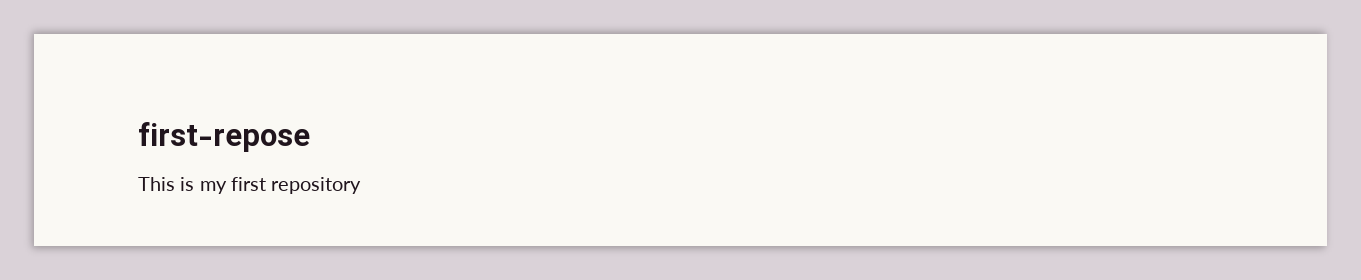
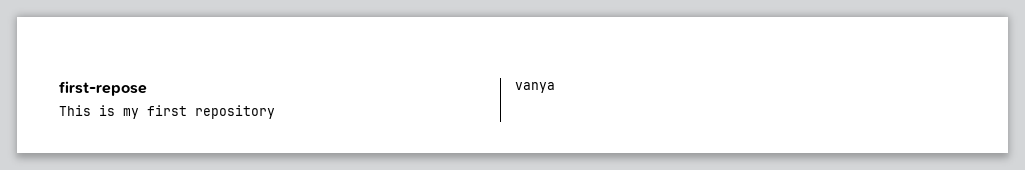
+ vanya

